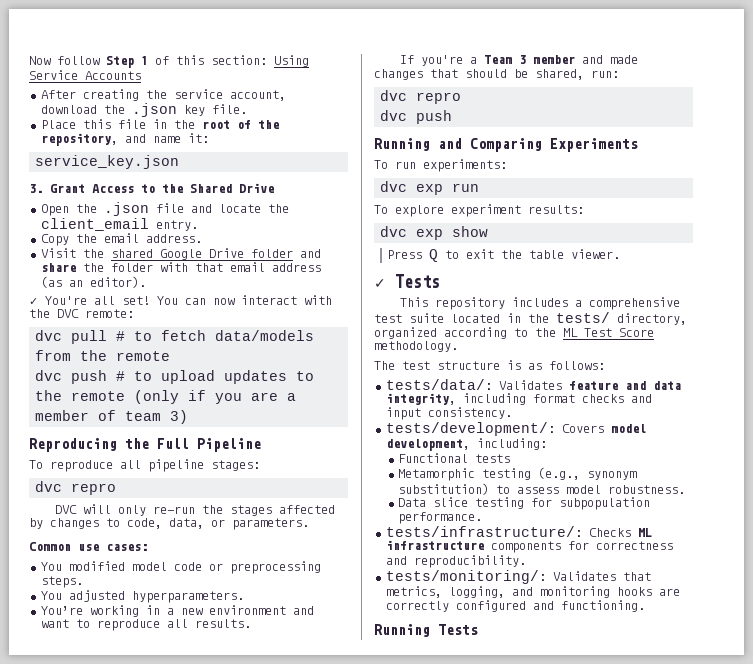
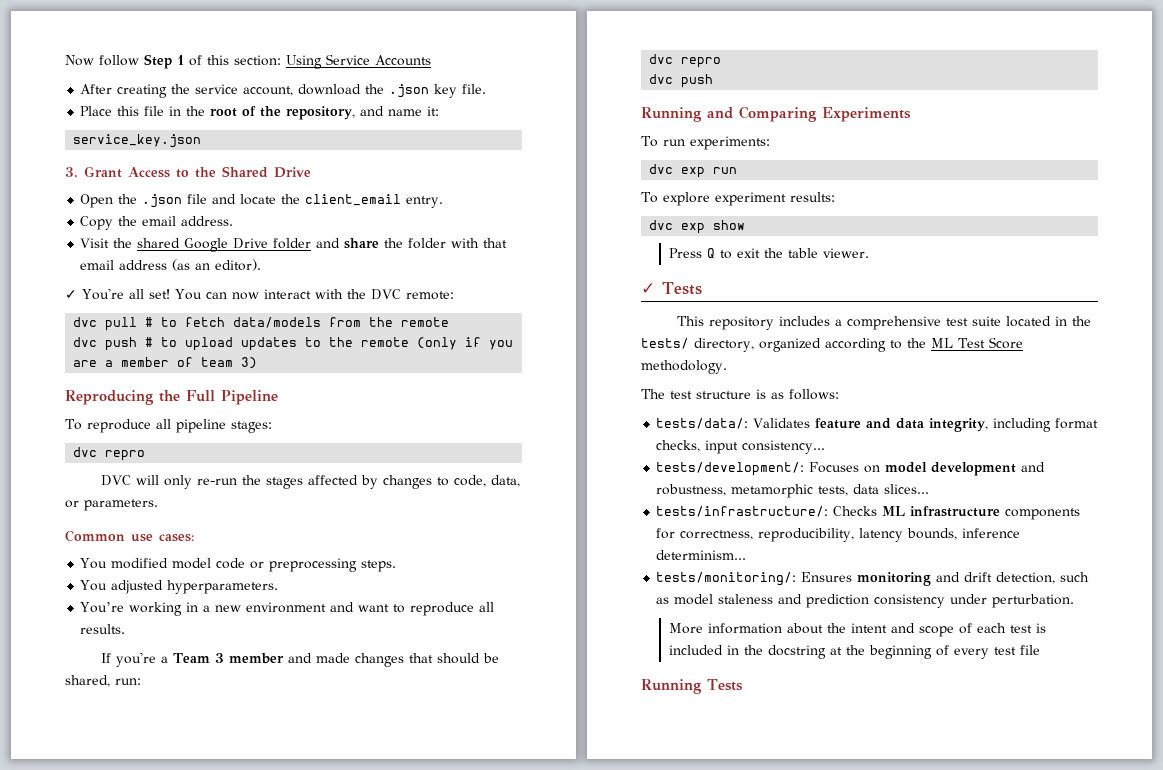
- tests/data/: Validates feature and data integrity, including format checks and input consistency.
- tests/development/: Covers model development, including:
- Functional tests
- Metamorphic testing (e.g., synonym substitution) to assess model robustness.
- Data slice testing for subpopulation performance.
+ tests/data/: Validates feature and data integrity, including format checks, input consistency...
+ tests/development/: Focuses on model development and robustness, metamorphic tests, data slices...
- tests/infrastructure/: Checks ML infrastructure components for correctness and reproducibility.
- tests/monitoring/: Validates that metrics, logging, and monitoring hooks are correctly configured and functioning.
+ tests/infrastructure/: Checks ML infrastructure components for correctness, reproducibility, latency bounds, inference determinism...
+ tests/monitoring/: Ensures monitoring and drift detection, such as model staleness and prediction consistency under perturbation.
+ More information about the intent and scope of each test is included in the docstring at the beginning of every test file

